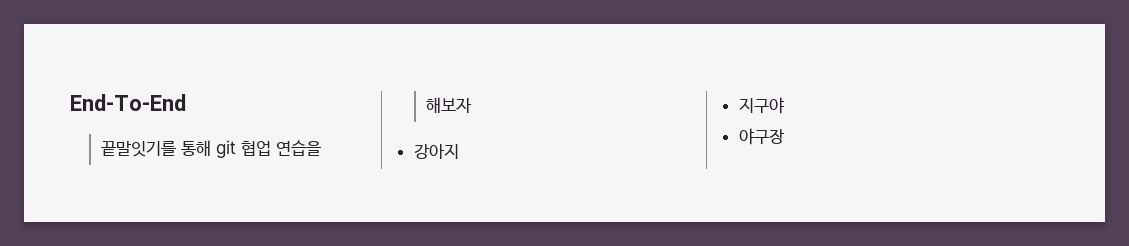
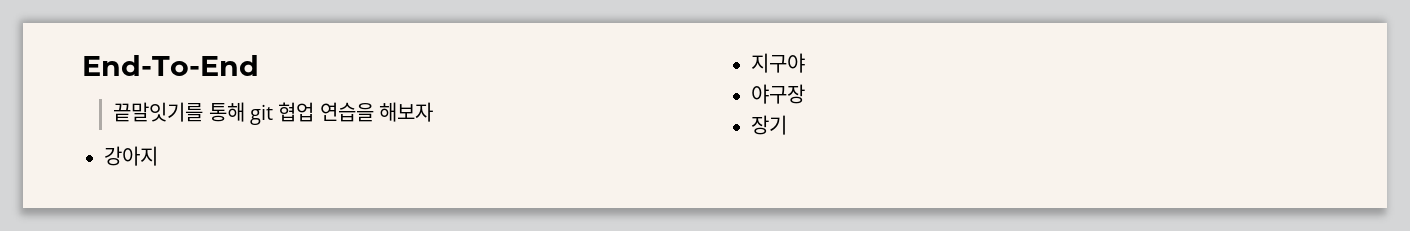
+ 장기

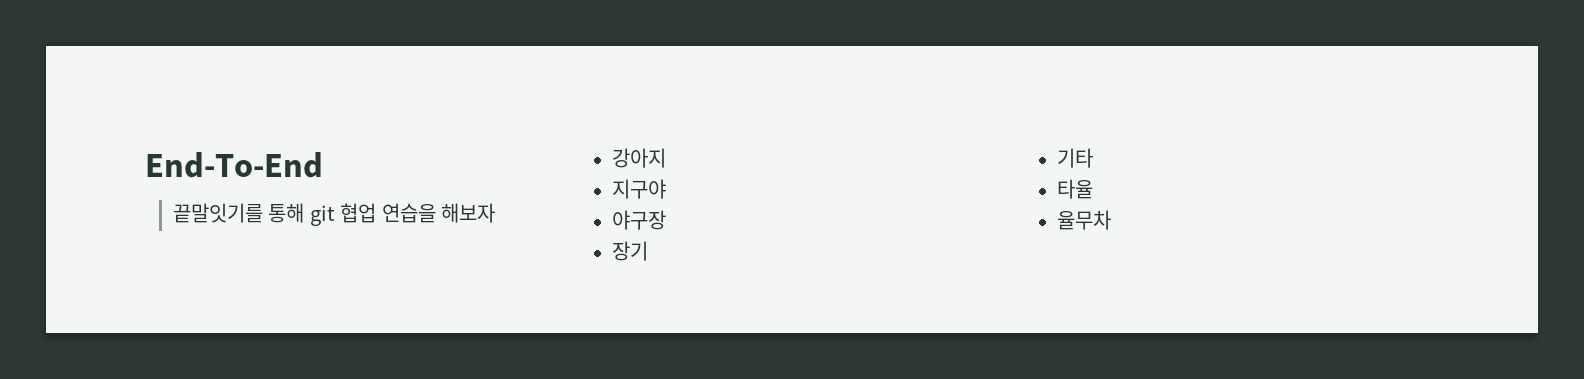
+ 기타
+ 타율
+ 율무차

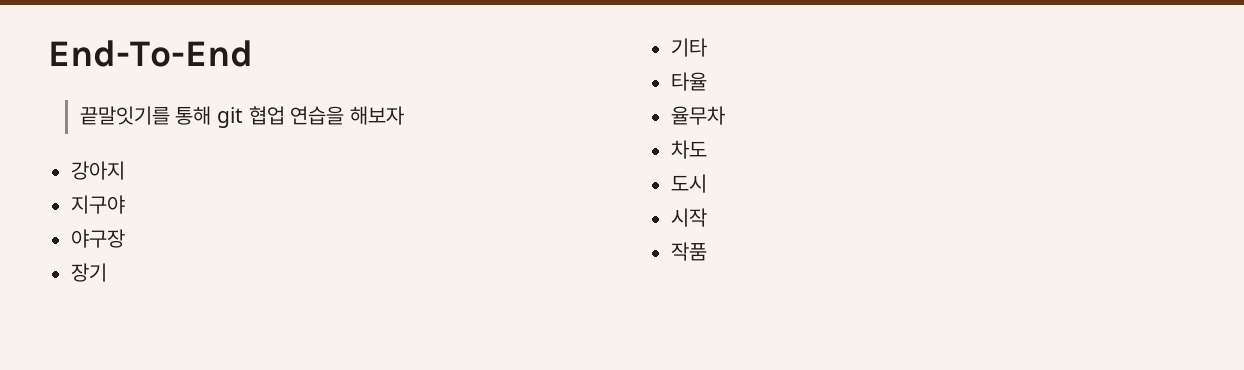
+ 차도
+ 도시
+ 시작
+ 작품

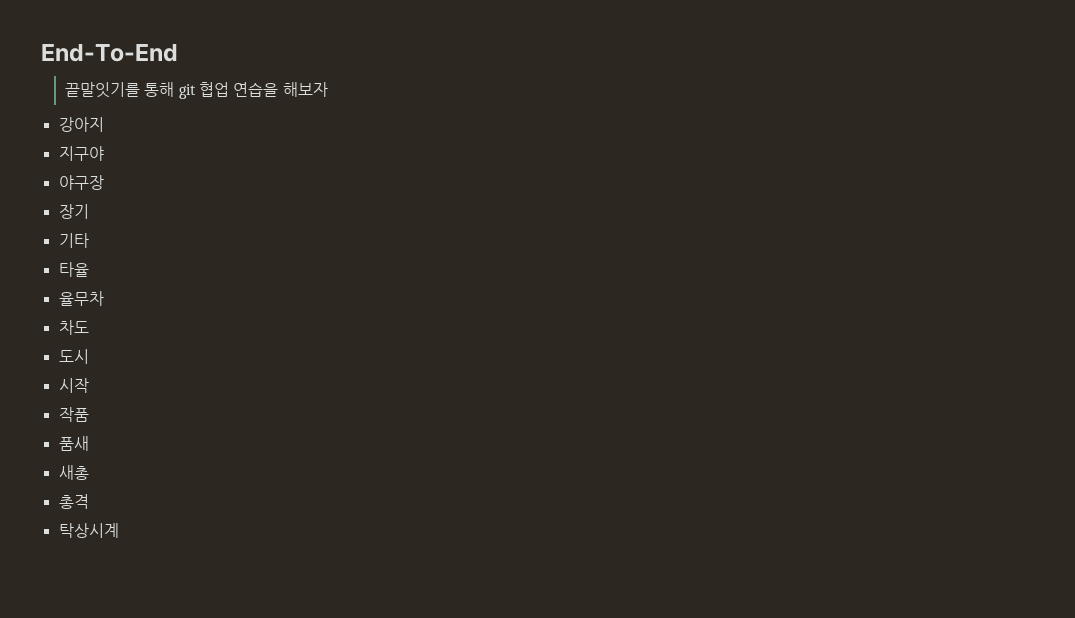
+ 품새
+ 새총
+ 총격
+ 탁상시계

